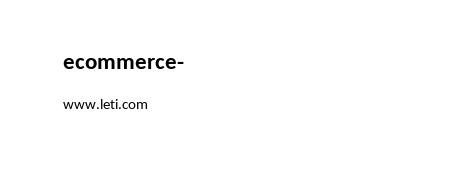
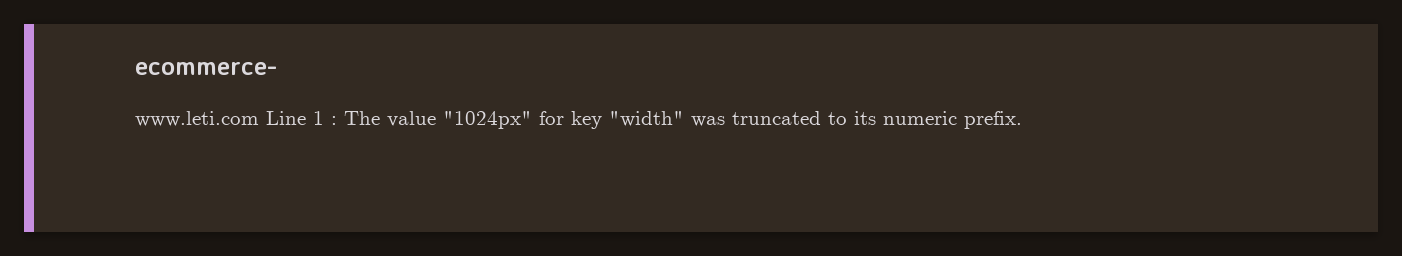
- www.leti.com
+ www.leti.com Line 1 : The value "1024px" for key "width" was truncated to its numeric prefix.

